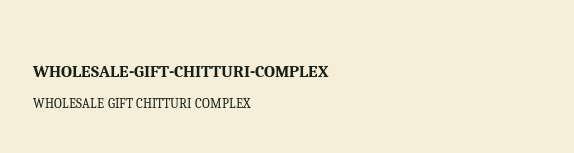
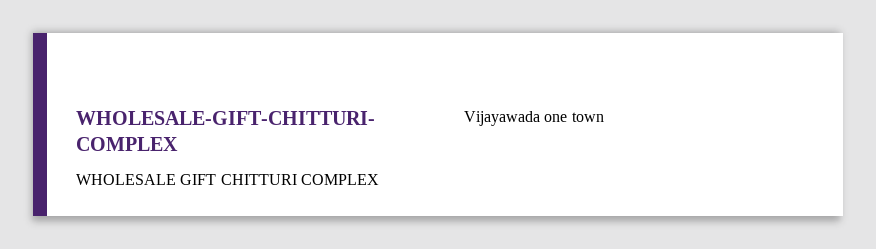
- WHOLESALE GIFT CHITTURI COMPLEX
+ WHOLESALE GIFT CHITTURI COMPLEX Vijayawada one town

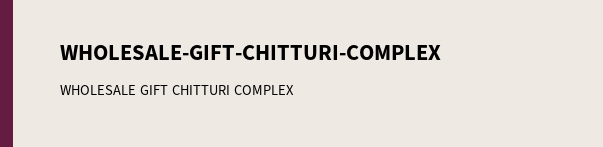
- WHOLESALE GIFT CHITTURI COMPLEX Vijayawada one town
+ WHOLESALE GIFT CHITTURI COMPLEX

